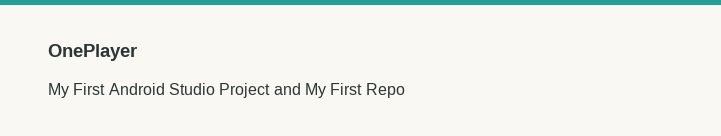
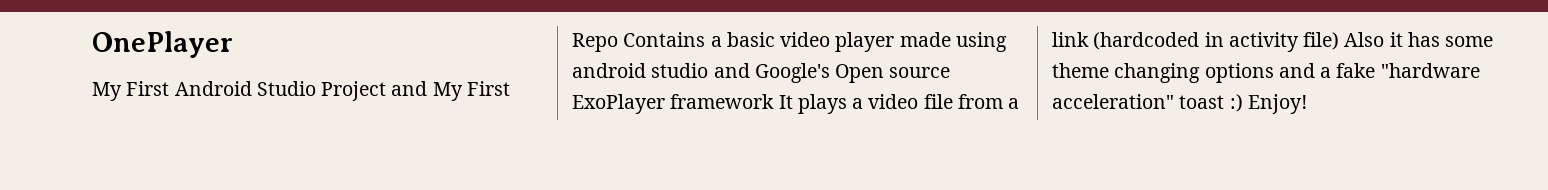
- My First Android Studio Project and My First Repo
+ My First Android Studio Project and My First Repo Contains a basic video player made using android studio and Google's Open source ExoPlayer framework It plays a video file from a link (hardcoded in activity file) Also it has some theme changing options and a fake "hardware acceleration" toast :) Enjoy!

